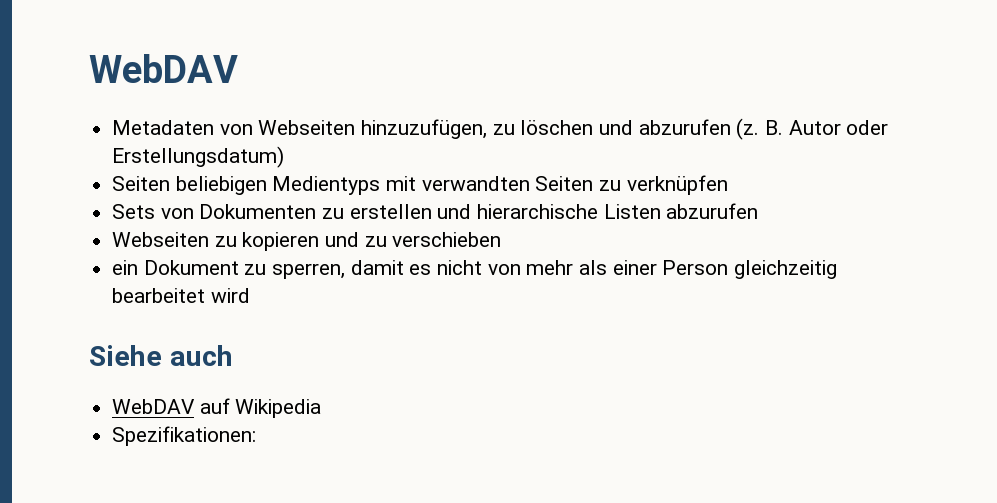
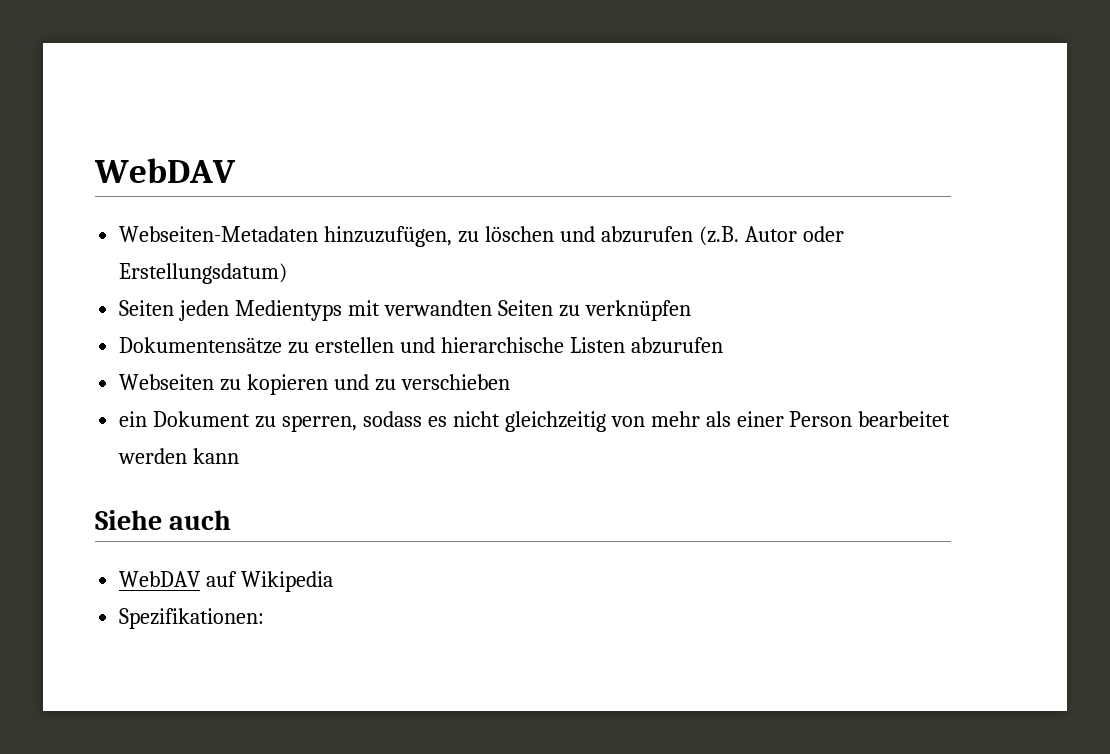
- Metadaten von Webseiten hinzuzufügen, zu löschen und abzurufen (z. B. Autor oder Erstellungsdatum)
+ Webseiten-Metadaten hinzuzufügen, zu löschen und abzurufen (z.B. Autor oder Erstellungsdatum)
- Seiten beliebigen Medientyps mit verwandten Seiten zu verknüpfen
+ Seiten jeden Medientyps mit verwandten Seiten zu verknüpfen
- Sets von Dokumenten zu erstellen und hierarchische Listen abzurufen
+ Dokumentensätze zu erstellen und hierarchische Listen abzurufen
- ein Dokument zu sperren, damit es nicht von mehr als einer Person gleichzeitig bearbeitet wird
+ ein Dokument zu sperren, sodass es nicht gleichzeitig von mehr als einer Person bearbeitet werden kann

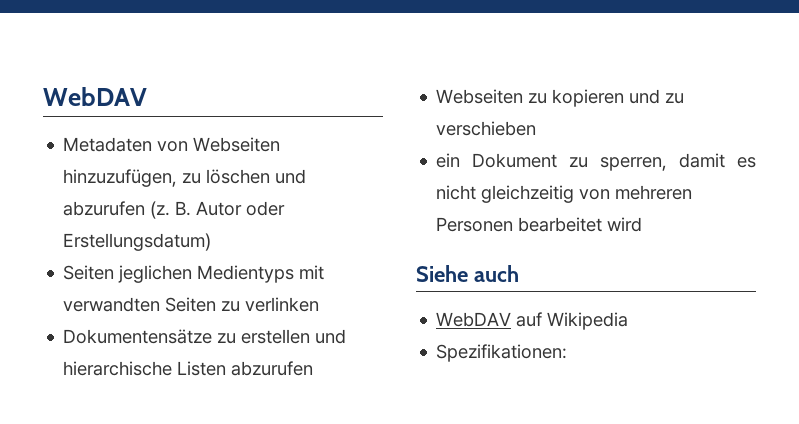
- Webseiten-Metadaten hinzuzufügen, zu löschen und abzurufen (z.B. Autor oder Erstellungsdatum)
+ Metadaten von Webseiten hinzuzufügen, zu löschen und abzurufen (z. B. Autor oder Erstellungsdatum)
- Seiten jeden Medientyps mit verwandten Seiten zu verknüpfen
+ Seiten jeglichen Medientyps mit verwandten Seiten zu verlinken
- ein Dokument zu sperren, sodass es nicht gleichzeitig von mehr als einer Person bearbeitet werden kann
+ ein Dokument zu sperren, damit es nicht gleichzeitig von mehreren Personen bearbeitet wird

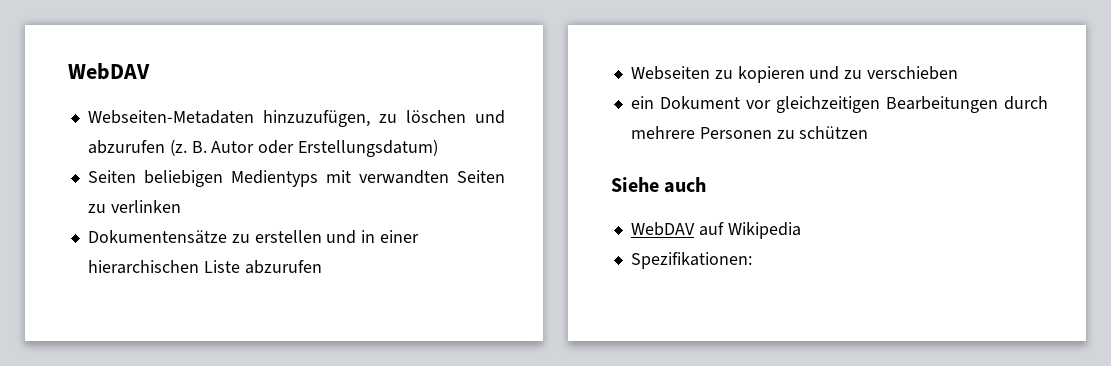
- Metadaten von Webseiten hinzuzufügen, zu löschen und abzurufen (z.
+ Webseiten-Metadaten hinzuzufügen, zu löschen und abzurufen (z.
- Seiten jeglichen Medientyps mit verwandten Seiten zu verlinken
+ Seiten beliebigen Medientyps mit verwandten Seiten zu verlinken
- Dokumentensätze zu erstellen und hierarchische Listen abzurufen
+ Dokumentensätze zu erstellen und in einer hierarchischen Liste abzurufen
- ein Dokument zu sperren, damit es nicht gleichzeitig von mehreren Personen bearbeitet wird
+ ein Dokument vor gleichzeitigen Bearbeitungen durch mehrere Personen zu schützen

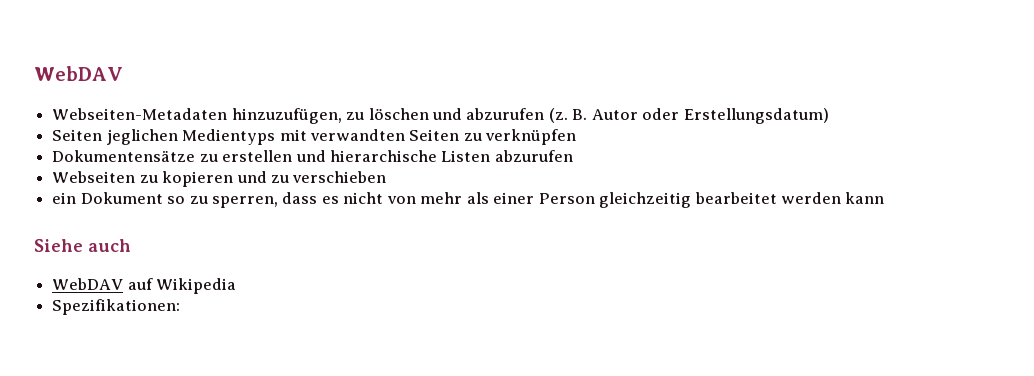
- Seiten beliebigen Medientyps mit verwandten Seiten zu verlinken
+ Seiten jeglichen Medientyps mit verwandten Seiten zu verknüpfen
- Dokumentensätze zu erstellen und in einer hierarchischen Liste abzurufen
+ Dokumentensätze zu erstellen und hierarchische Listen abzurufen
- ein Dokument vor gleichzeitigen Bearbeitungen durch mehrere Personen zu schützen
+ ein Dokument so zu sperren, dass es nicht von mehr als einer Person gleichzeitig bearbeitet werden kann

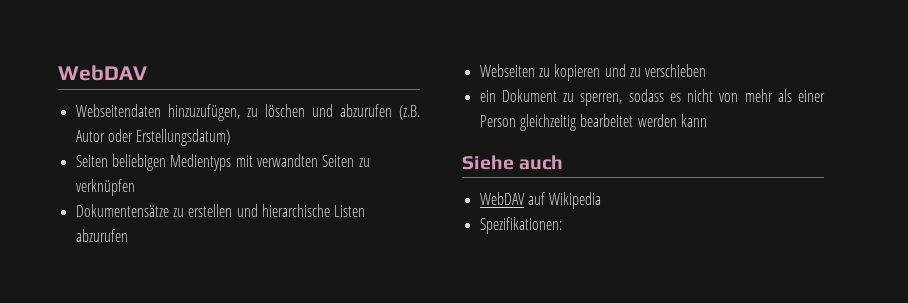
- Webseiten-Metadaten hinzuzufügen, zu löschen und abzurufen (z. B. Autor oder Erstellungsdatum)
+ Webseitendaten hinzuzufügen, zu löschen und abzurufen (z.B. Autor oder Erstellungsdatum)
- Seiten jeglichen Medientyps mit verwandten Seiten zu verknüpfen
+ Seiten beliebigen Medientyps mit verwandten Seiten zu verknüpfen
- ein Dokument so zu sperren, dass es nicht von mehr als einer Person gleichzeitig bearbeitet werden kann
+ ein Dokument zu sperren, sodass es nicht von mehr als einer Person gleichzeitig bearbeitet werden kann

